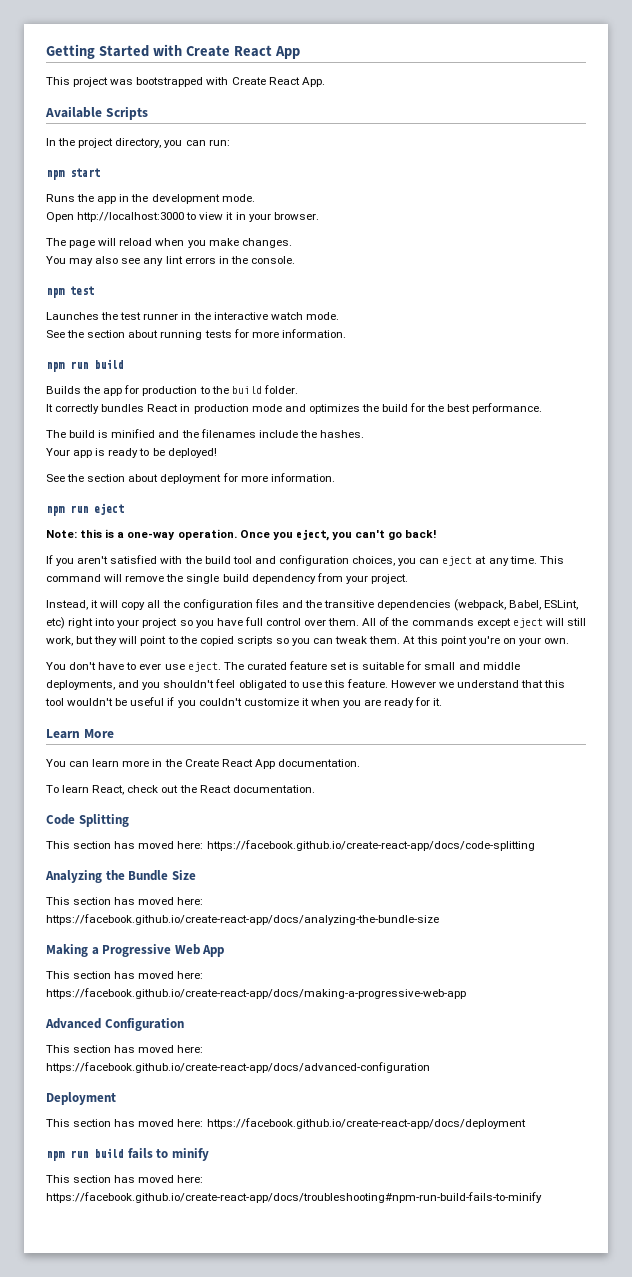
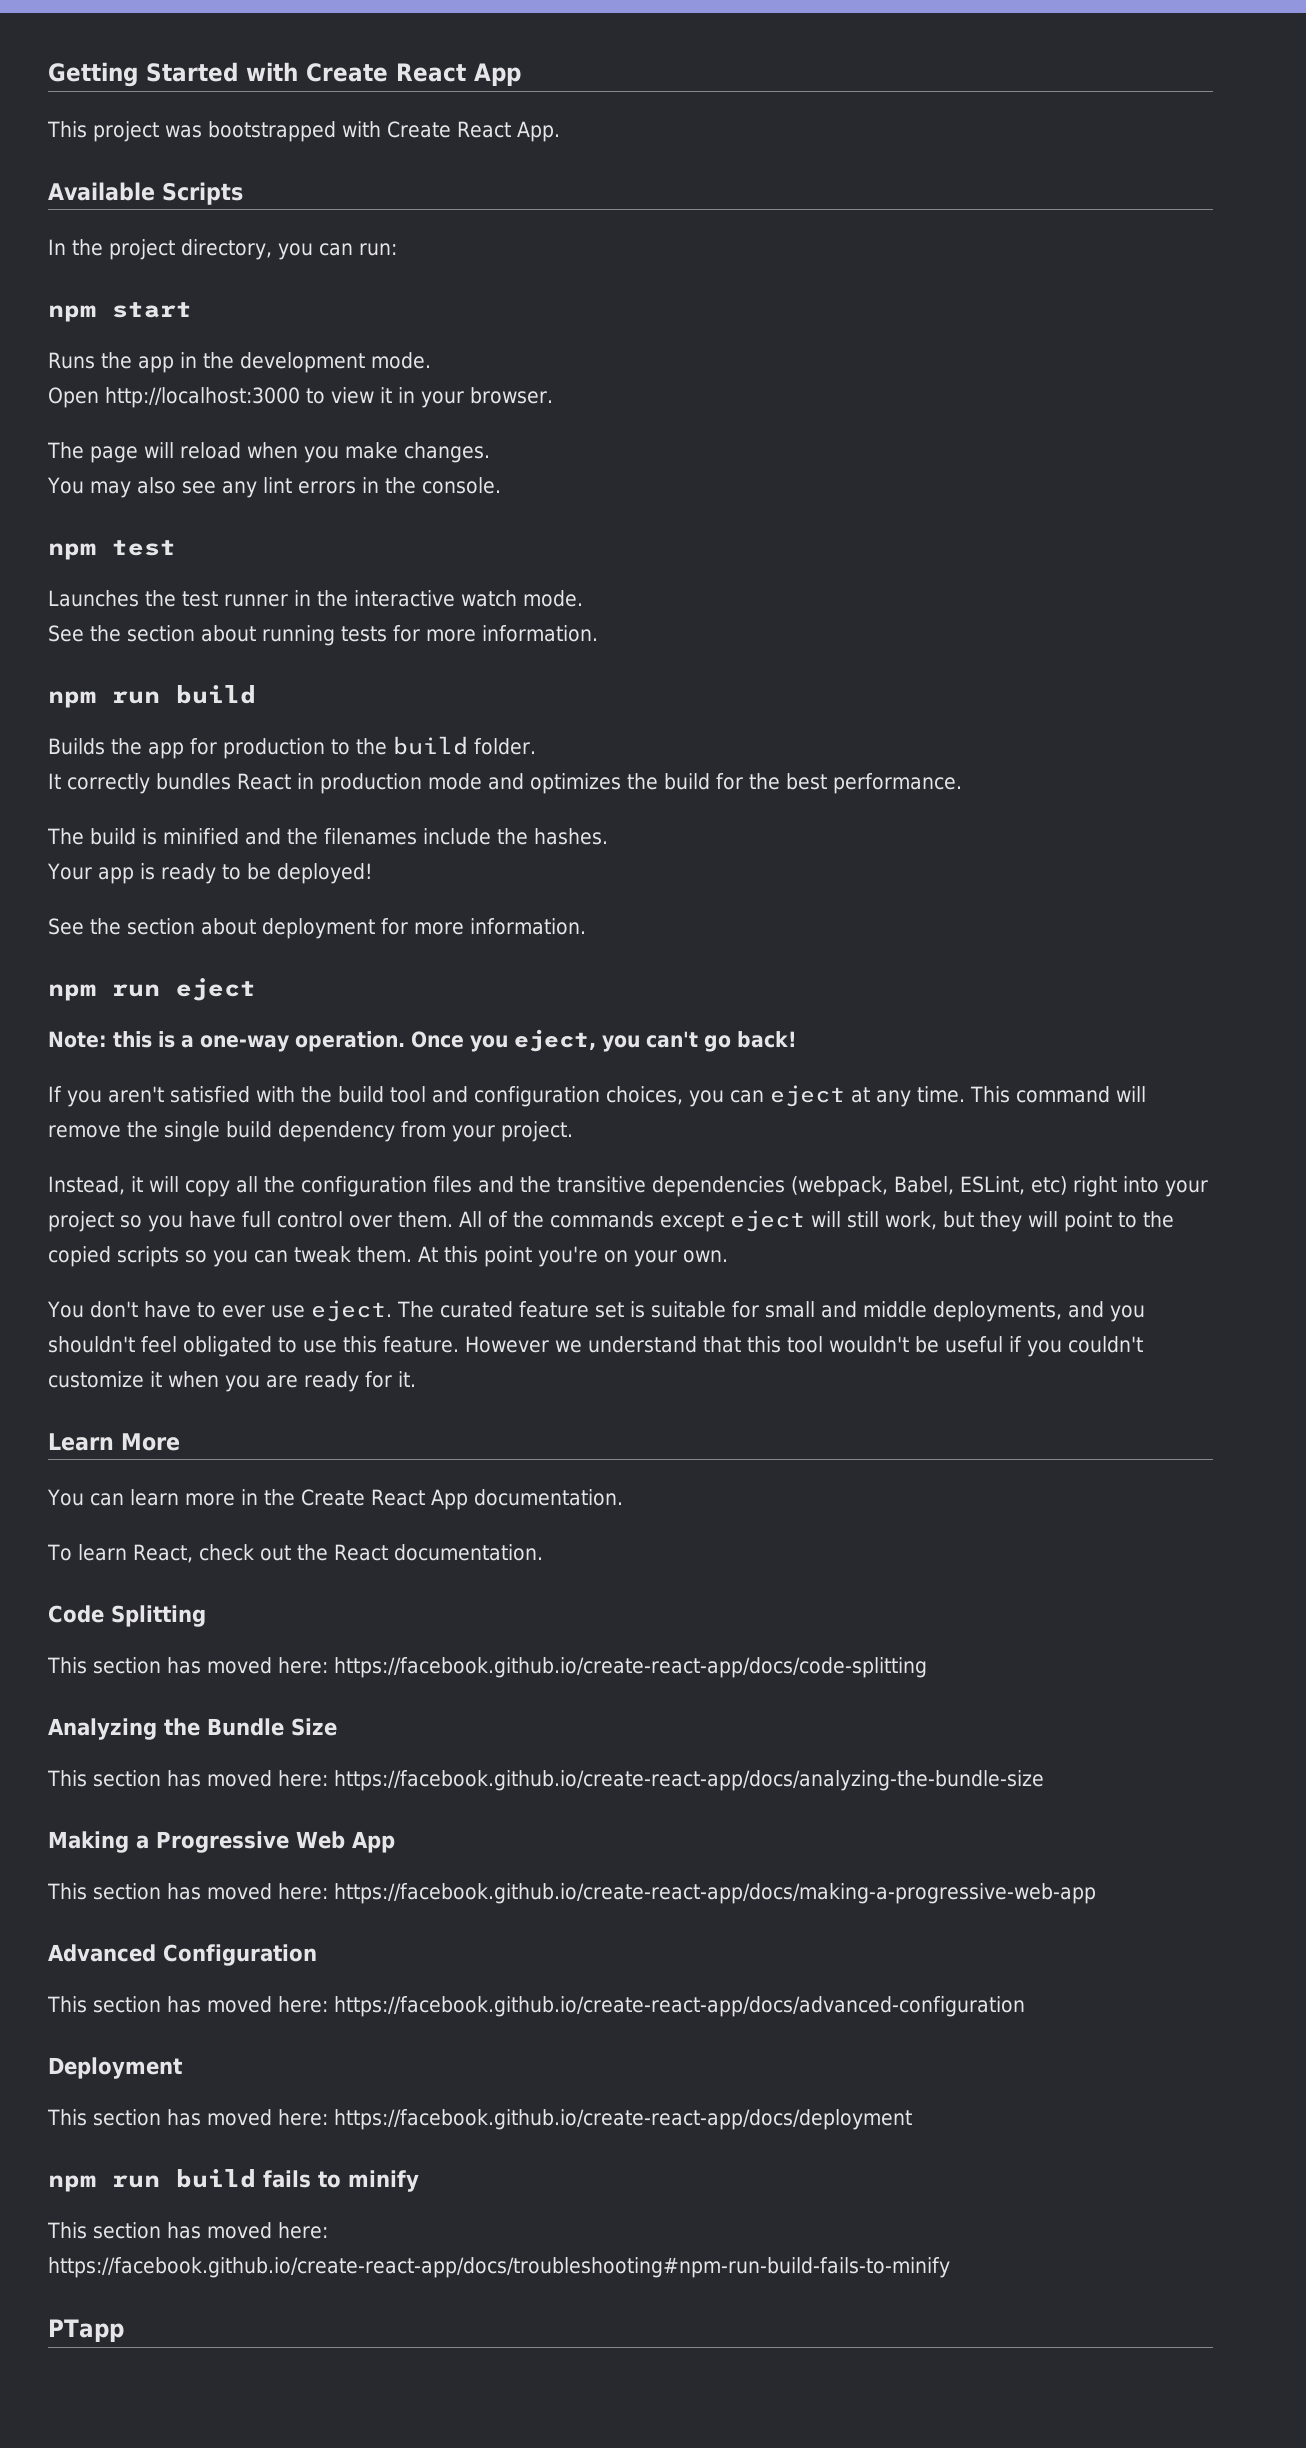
+ PTapp

